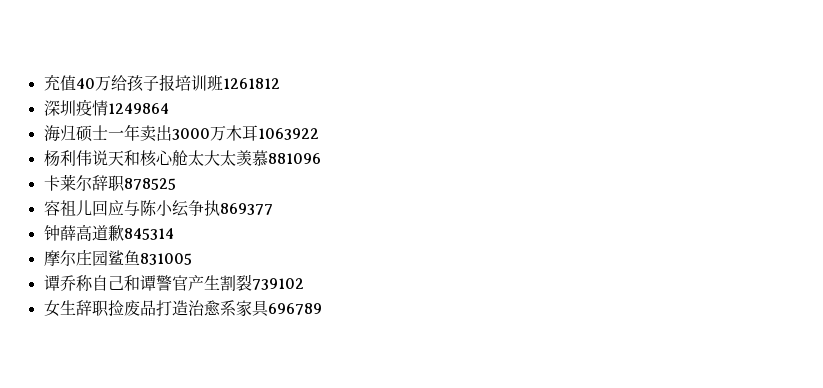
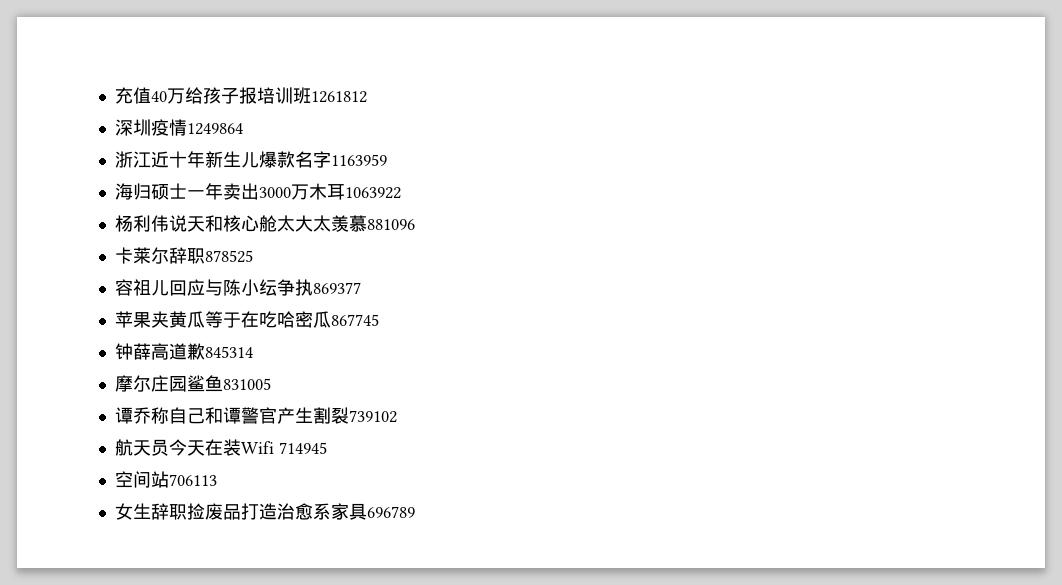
+ 浙江近十年新生儿爆款名字1163959
+ 苹果夹黄瓜等于在吃哈密瓜867745
+ 航天员今天在装Wifi 714945
+ 空间站706113

